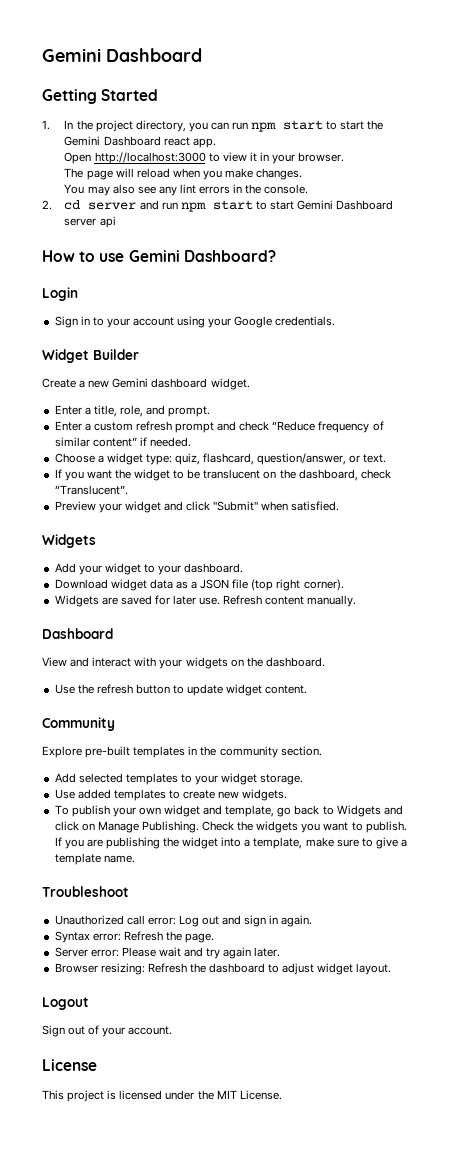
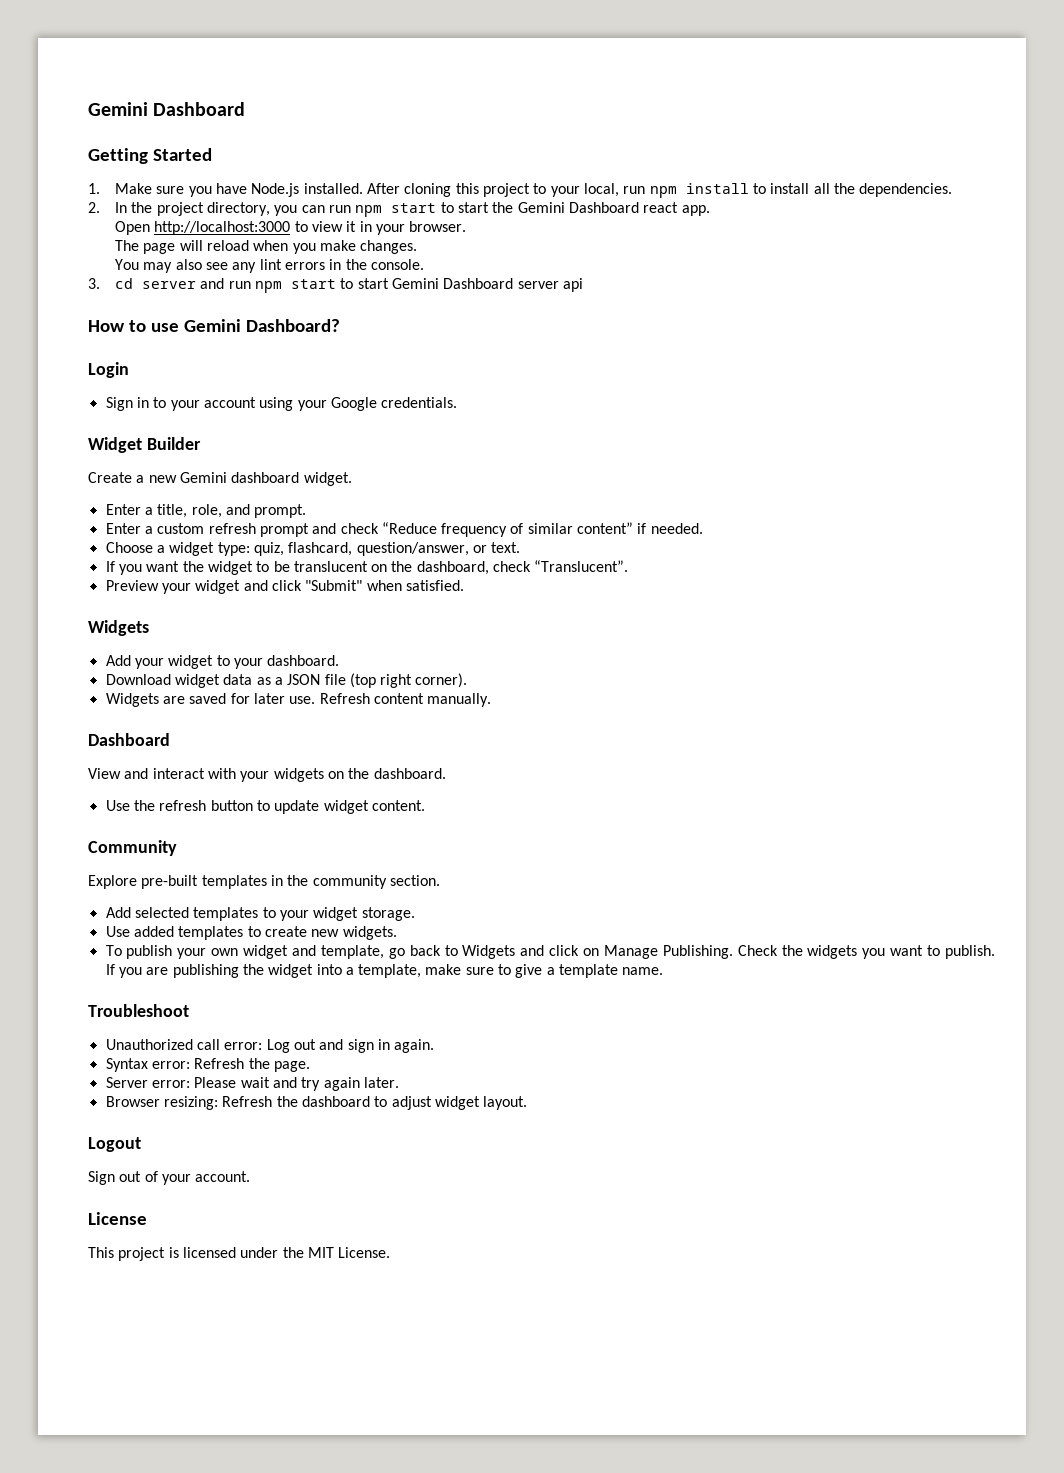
- 1. In the project directory, you can run npm start to start the Gemini Dashboard react app.
+ 1. Make sure you have Node.js installed. After cloning this project to your local, run npm install to install all the dependencies.
+ 2. In the project directory, you can run npm start to start the Gemini Dashboard react app.
- 2. cd server and run npm start to start Gemini Dashboard server api
+ 3. cd server and run npm start to start Gemini Dashboard server api

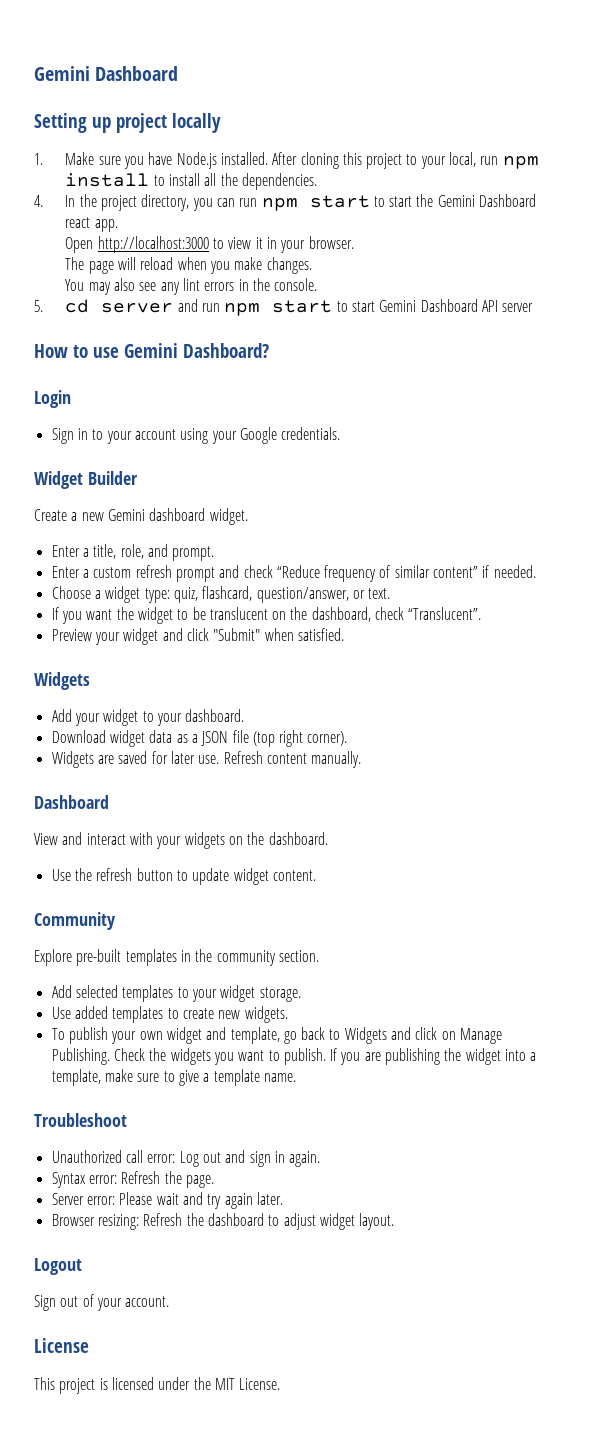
- Getting Started
+ Setting up project locally
- 2. In the project directory, you can run npm start to start the Gemini Dashboard react app.
+ 4. In the project directory, you can run npm start to start the Gemini Dashboard react app.
- 3. cd server and run npm start to start Gemini Dashboard server api
+ 5. cd server and run npm start to start Gemini Dashboard API server

